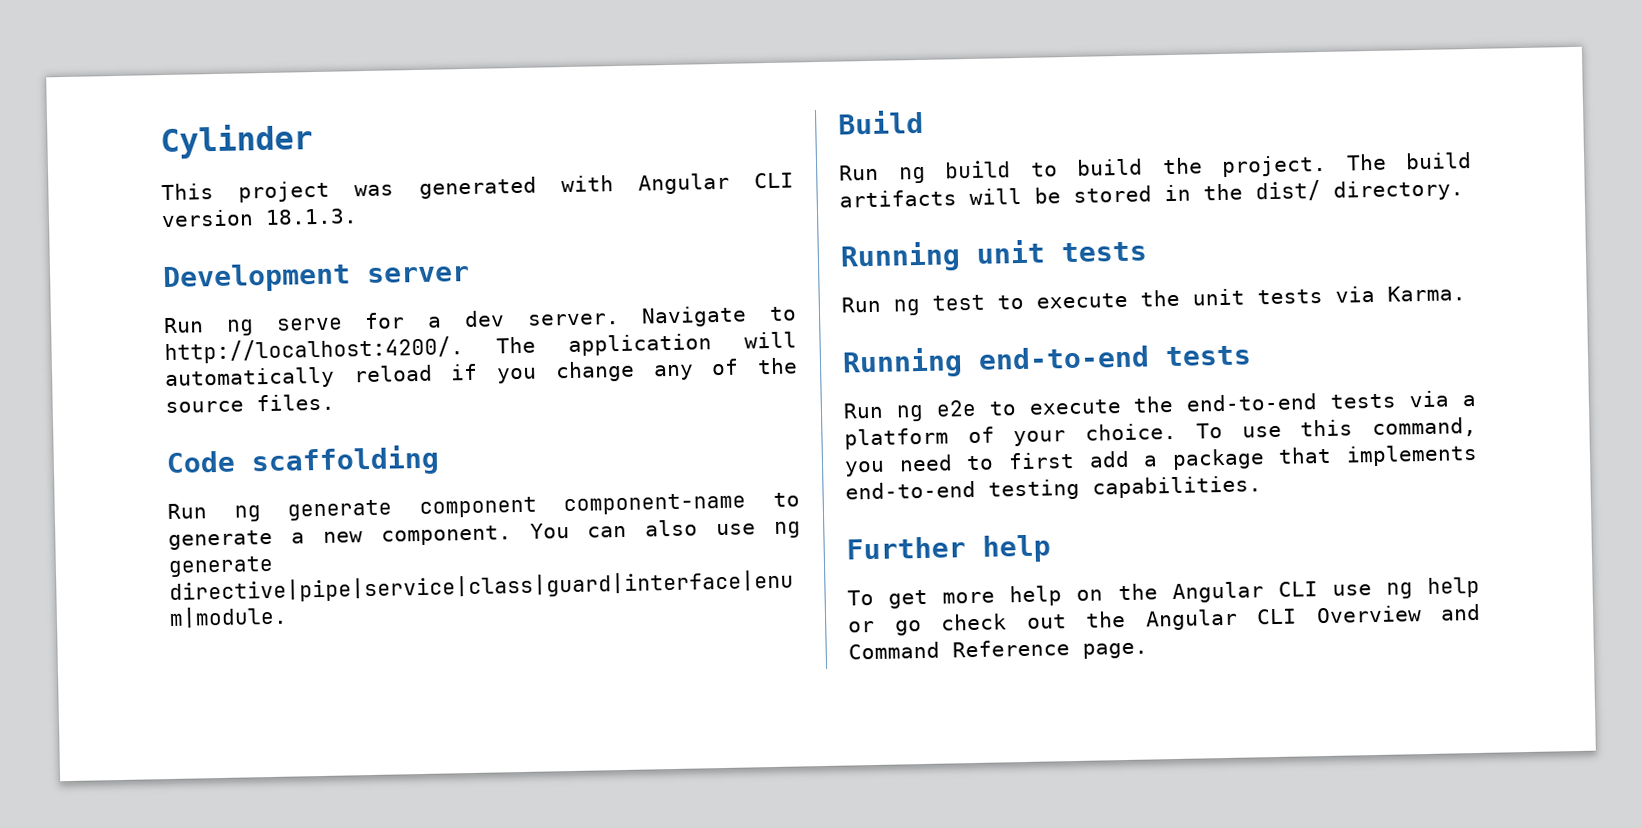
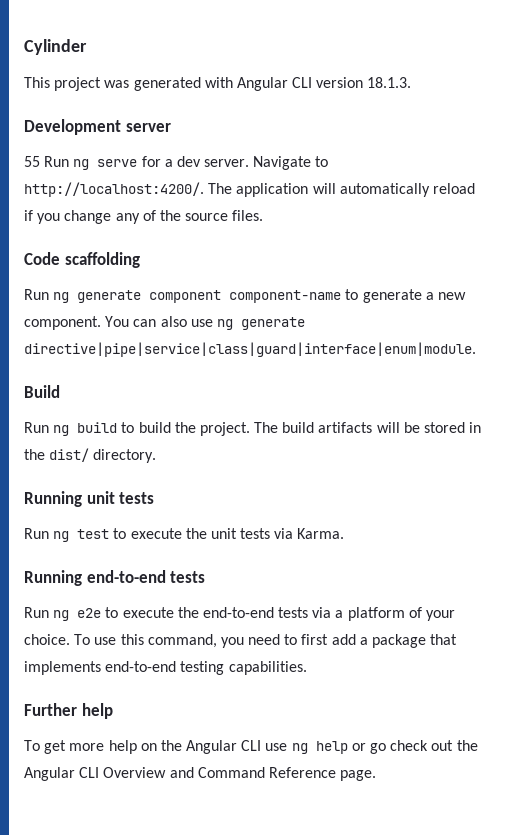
- Run ng serve for a dev server.
+ 55 Run ng serve for a dev server.

